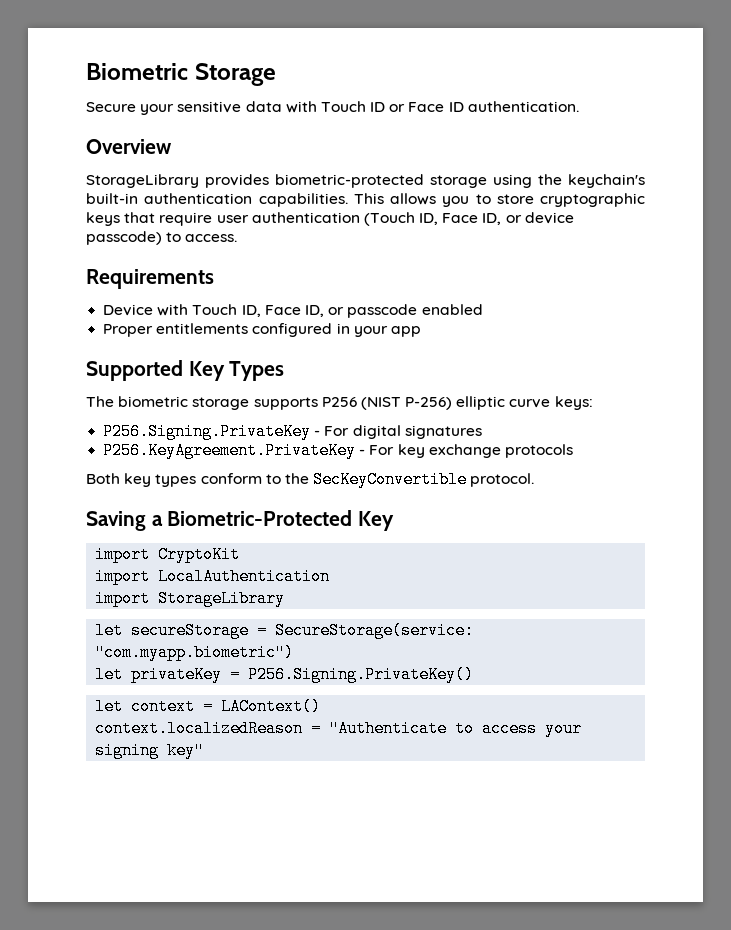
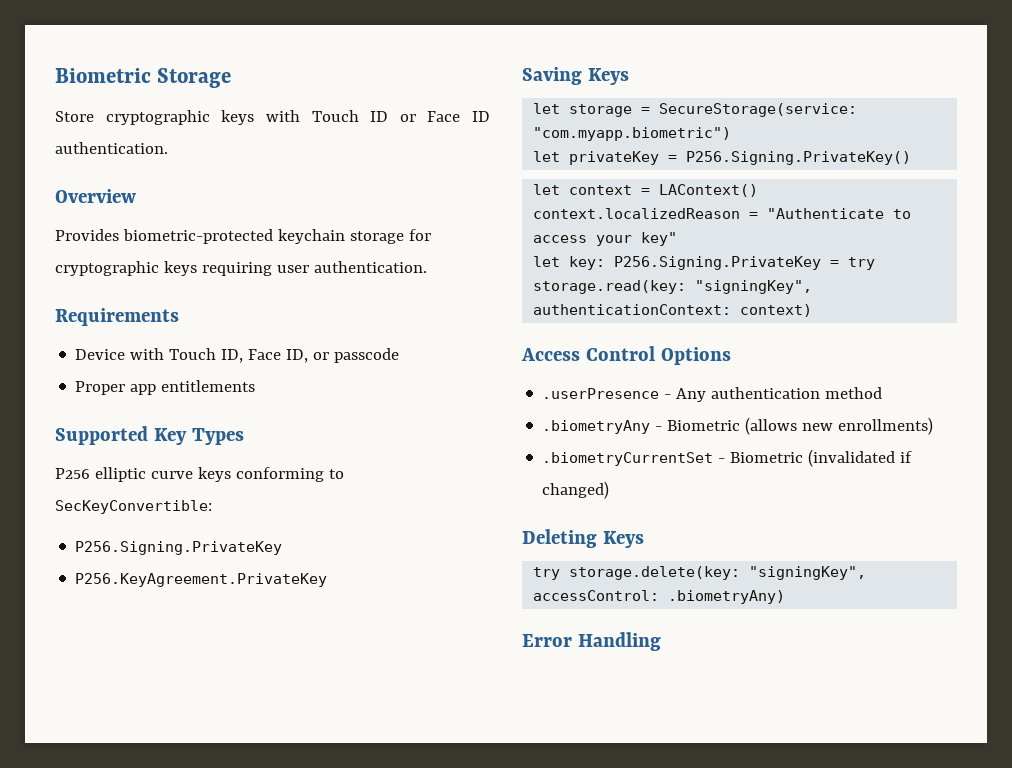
- Secure your sensitive data with Touch ID or Face ID authentication.
+ Store cryptographic keys with Touch ID or Face ID authentication.
- StorageLibrary provides biometric-protected storage using the keychain's built-in authentication capabilities. This allows you to store cryptographic keys that require user authentication (Touch ID, Face ID, or device passcode) to access.
+ Provides biometric-protected keychain storage for cryptographic keys requiring user authentication.
- Device with Touch ID, Face ID, or passcode enabled
+ Device with Touch ID, Face ID, or passcode
- Proper entitlements configured in your app
+ Proper app entitlements
- The biometric storage supports P256 (NIST P-256) elliptic curve keys:
- P256.Signing.PrivateKey - For digital signatures
- P256.KeyAgreement.PrivateKey - For key exchange protocols
- Both key types conform to the SecKeyConvertible protocol.
- Saving a Biometric-Protected Key
- import CryptoKit
- import LocalAuthentication
- import StorageLibrary
- let secureStorage = SecureStorage(service: "com.myapp.biometric")
+ P256 elliptic curve keys conforming to SecKeyConvertible:
+ P256.Signing.PrivateKey
+ P256.KeyAgreement.PrivateKey
+ Saving Keys
+ let storage = SecureStorage(service: "com.myapp.biometric")
- context.localizedReason = "Authenticate to access your signing key"
+ context.localizedReason = "Authenticate to access your key"
+ let key: P256.Signing.PrivateKey = try storage.read(key: "signingKey", authenticationContext: context)
+ Access Control Options
+ .userPresence - Any authentication method
+ .biometryAny - Biometric (allows new enrollments)
+ .biometryCurrentSet - Biometric (invalidated if changed)
+ Deleting Keys
+ try storage.delete(key: "signingKey", accessControl: .biometryAny)
+ Error Handling

